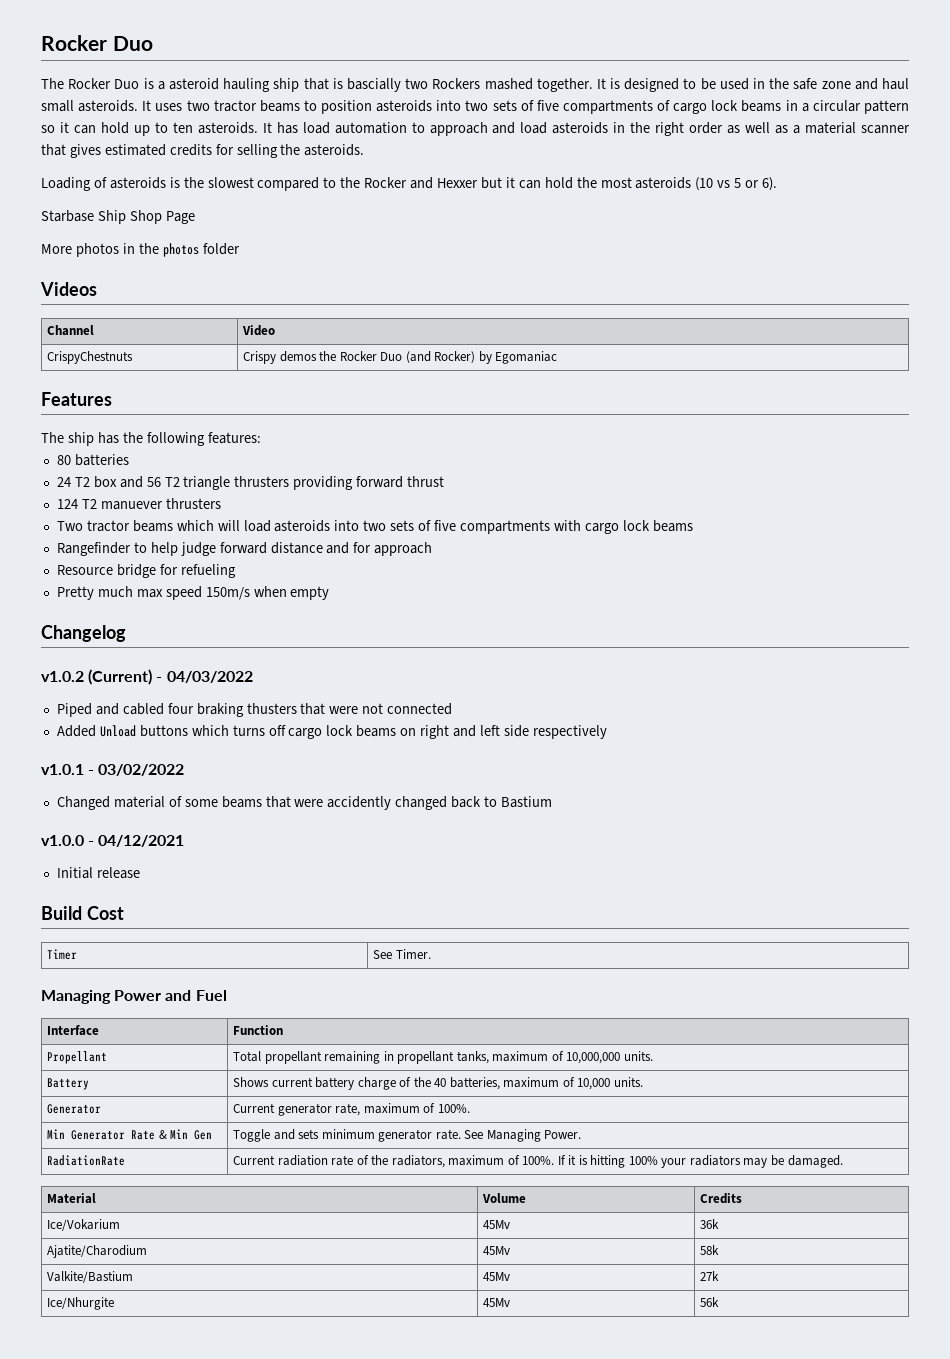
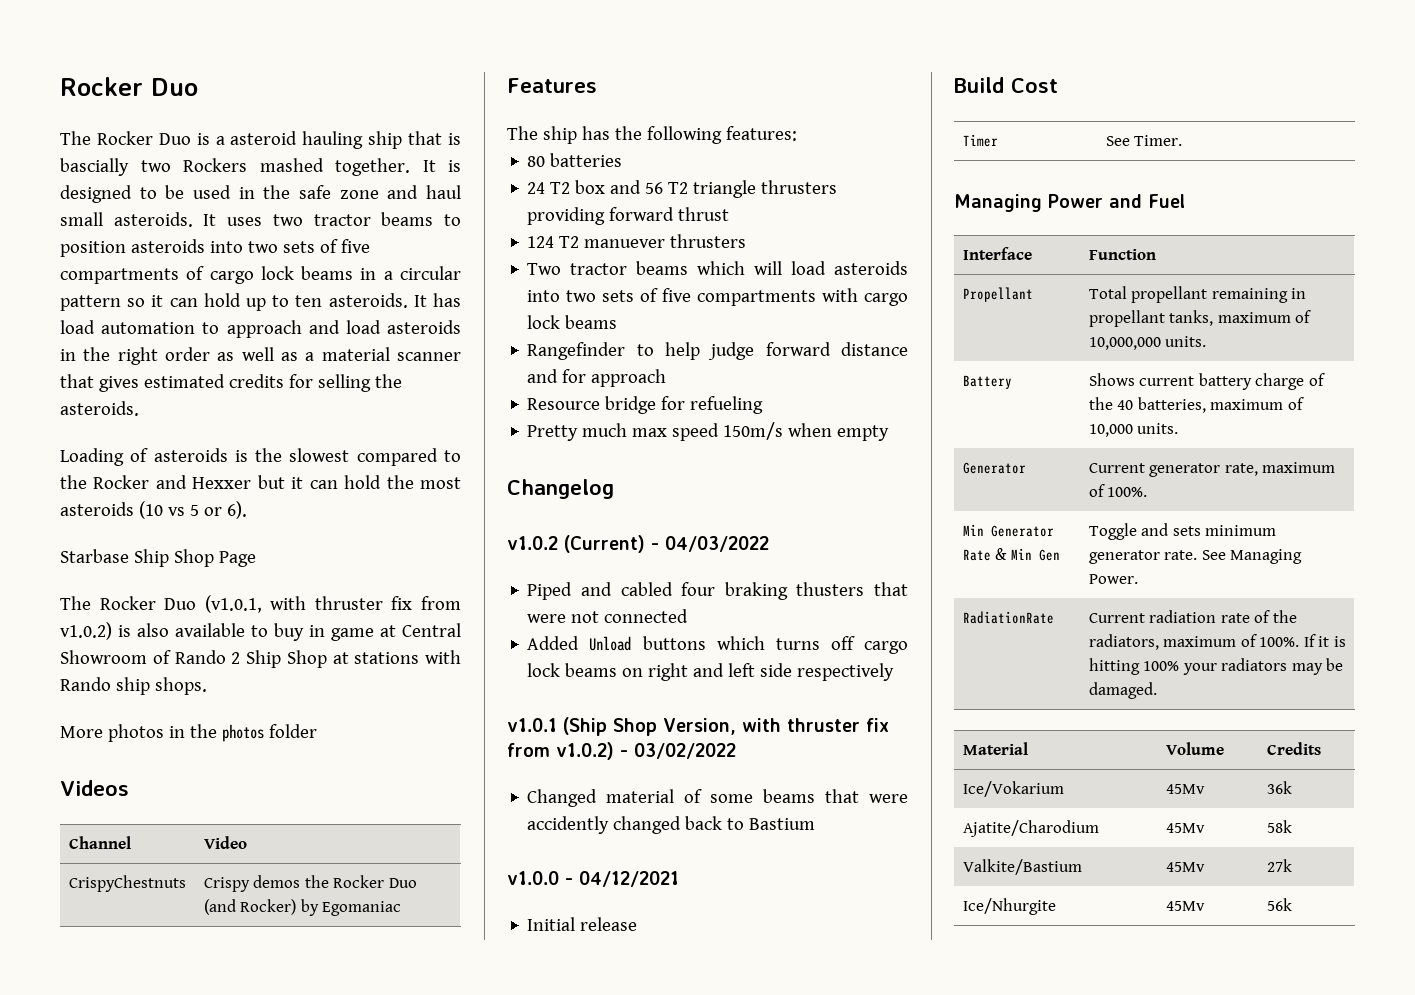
+ The Rocker Duo (v1.0.1, with thruster fix from v1.0.2) is also available to buy in game at Central Showroom of Rando 2 Ship Shop at stations with Rando ship shops.
- v1.0.1 - 03/02/2022
+ v1.0.1 (Ship Shop Version, with thruster fix from v1.0.2) - 03/02/2022

